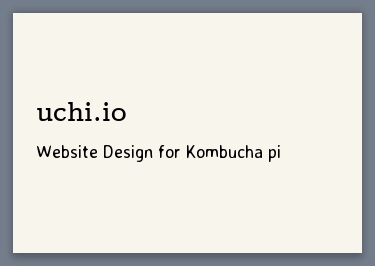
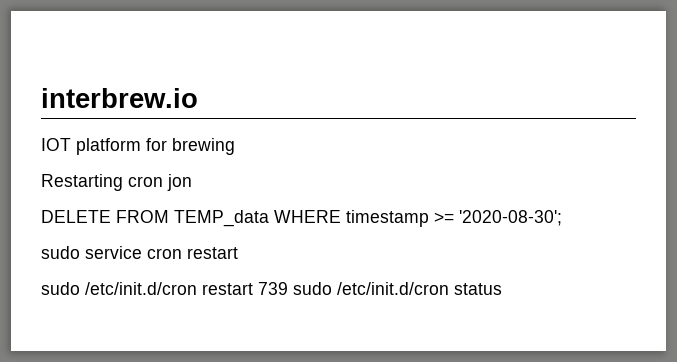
- uchi.io
- Website Design for Kombucha pi
+ interbrew.io
+ IOT platform for brewing
+ Restarting cron jon
+ DELETE FROM TEMP_data WHERE timestamp >= '2020-08-30';
+ sudo service cron restart
+ sudo /etc/init.d/cron restart 739 sudo /etc/init.d/cron status

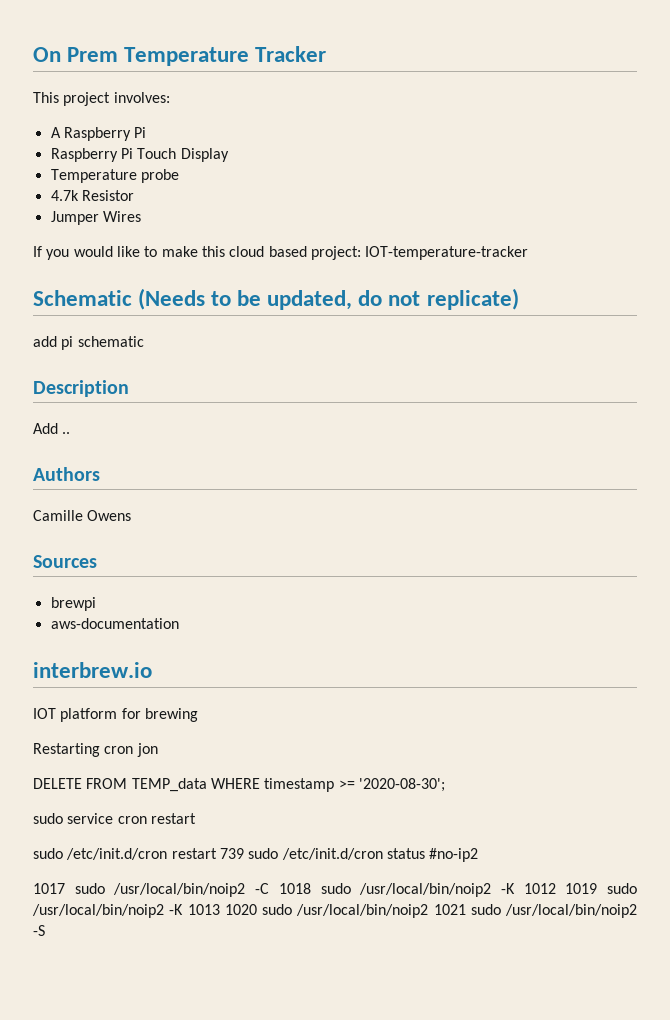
+ On Prem Temperature Tracker
+ This project involves:
+ A Raspberry Pi
+ Raspberry Pi Touch Display
+ Temperature probe
+ 4.7k Resistor
+ Jumper Wires
+ If you would like to make this cloud based project: IOT-temperature-tracker
+ Schematic (Needs to be updated, do not replicate)
+ add pi schematic
+ Description
+ Add ..
+ Authors
+ Camille Owens
+ Sources
+ brewpi
+ aws-documentation
- sudo /etc/init.d/cron restart 739 sudo /etc/init.d/cron status
+ sudo /etc/init.d/cron restart 739 sudo /etc/init.d/cron status #no-ip2
+ 1017 sudo /usr/local/bin/noip2 -C 1018 sudo /usr/local/bin/noip2 -K 1012 1019 sudo /usr/local/bin/noip2 -K 1013 1020 sudo /usr/local/bin/noip2 1021 sudo /usr/local/bin/noip2 -S

